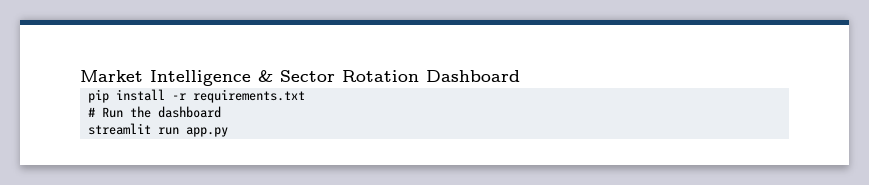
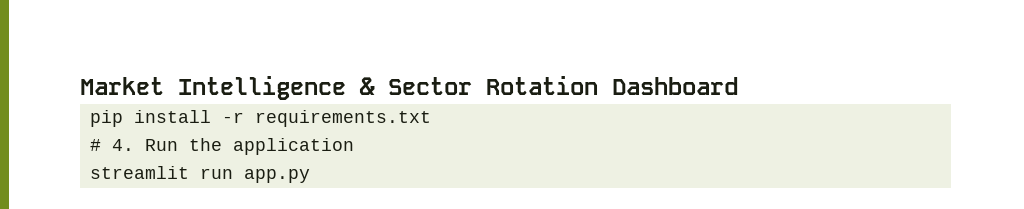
- # Run the dashboard
+ # 4. Run the application

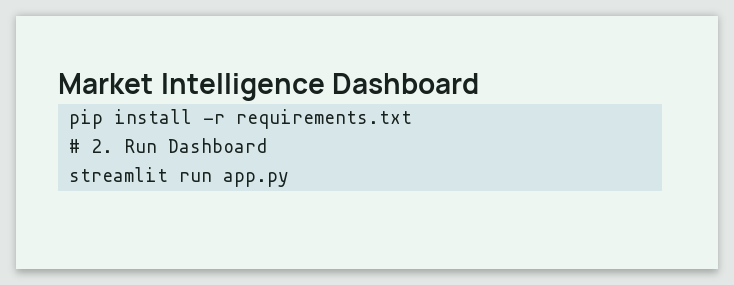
- Market Intelligence & Sector Rotation Dashboard
+ Market Intelligence Dashboard
- # 4. Run the application
+ # 2. Run Dashboard

